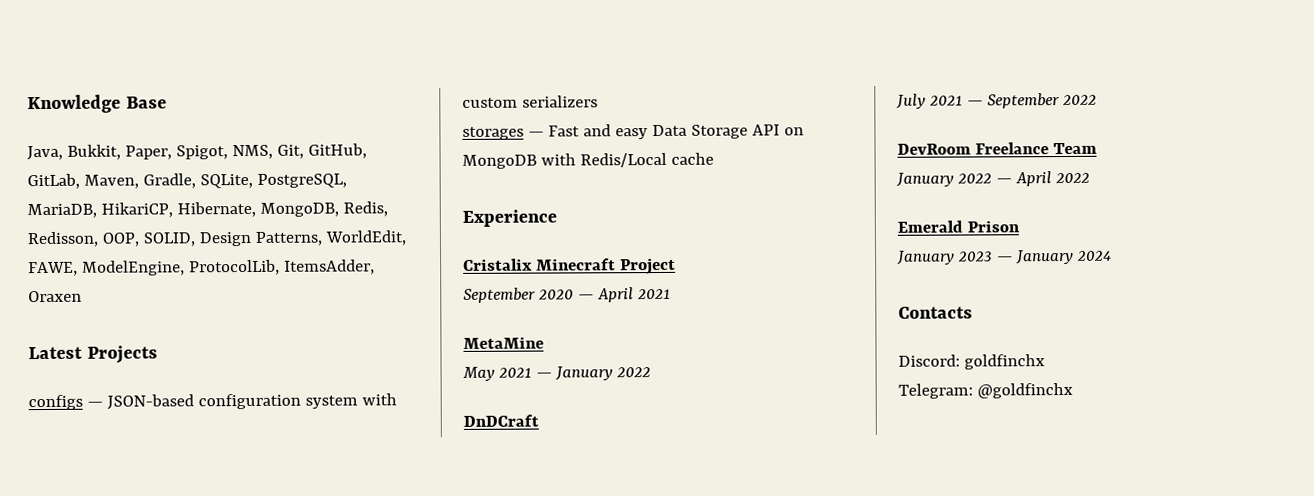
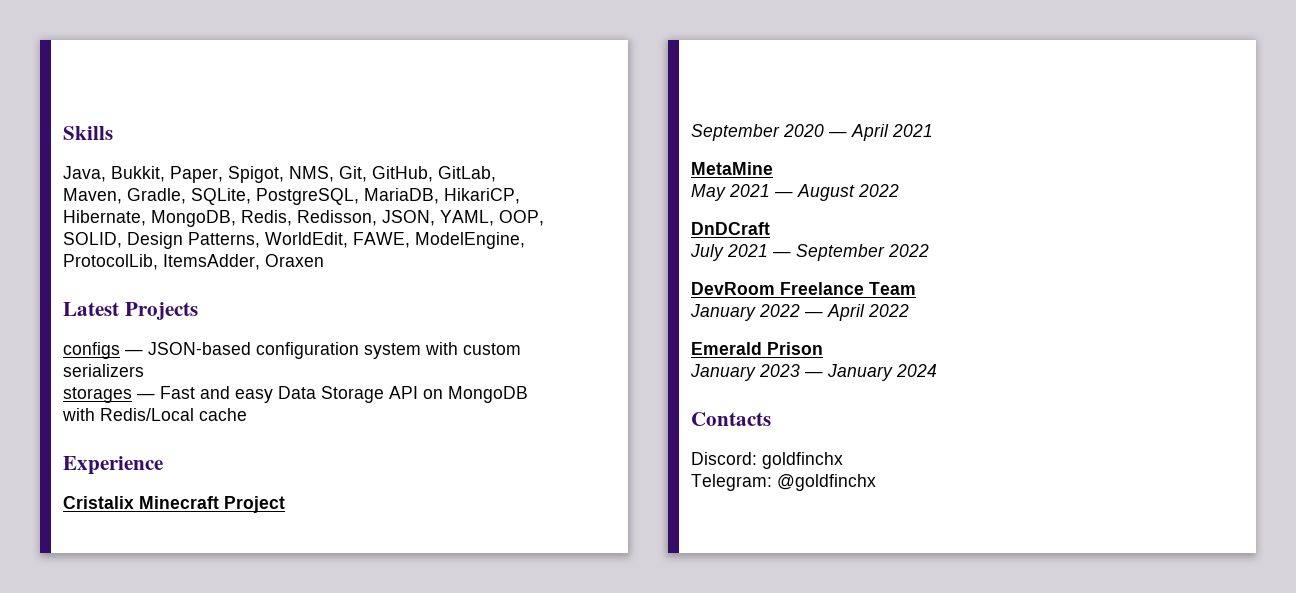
- Knowledge Base
+ Skills
- Java, Bukkit, Paper, Spigot, NMS, Git, GitHub, GitLab, Maven, Gradle, SQLite, PostgreSQL, MariaDB, HikariCP, Hibernate, MongoDB, Redis, Redisson, OOP, SOLID, Design Patterns, WorldEdit, FAWE, ModelEngine, ProtocolLib, ItemsAdder, Oraxen
+ Java, Bukkit, Paper, Spigot, NMS, Git, GitHub, GitLab, Maven, Gradle, SQLite, PostgreSQL, MariaDB, HikariCP, Hibernate, MongoDB, Redis, Redisson, JSON, YAML, OOP, SOLID, Design Patterns, WorldEdit, FAWE, ModelEngine, ProtocolLib, ItemsAdder, Oraxen
- May 2021 — January 2022
+ May 2021 — August 2022

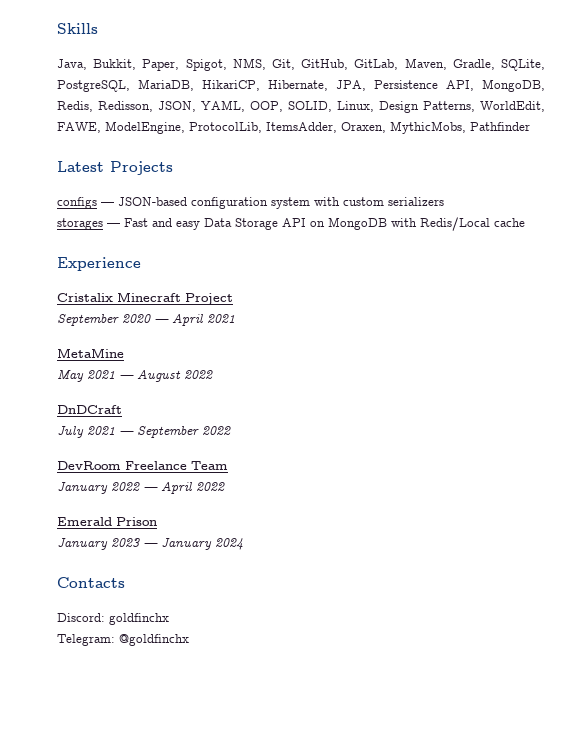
- Java, Bukkit, Paper, Spigot, NMS, Git, GitHub, GitLab, Maven, Gradle, SQLite, PostgreSQL, MariaDB, HikariCP, Hibernate, MongoDB, Redis, Redisson, JSON, YAML, OOP, SOLID, Design Patterns, WorldEdit, FAWE, ModelEngine, ProtocolLib, ItemsAdder, Oraxen
+ Java, Bukkit, Paper, Spigot, NMS, Git, GitHub, GitLab, Maven, Gradle, SQLite, PostgreSQL, MariaDB, HikariCP, Hibernate, JPA, Persistence API, MongoDB, Redis, Redisson, JSON, YAML, OOP, SOLID, Linux, Design Patterns, WorldEdit, FAWE, ModelEngine, ProtocolLib, ItemsAdder, Oraxen, MythicMobs, Pathfinder

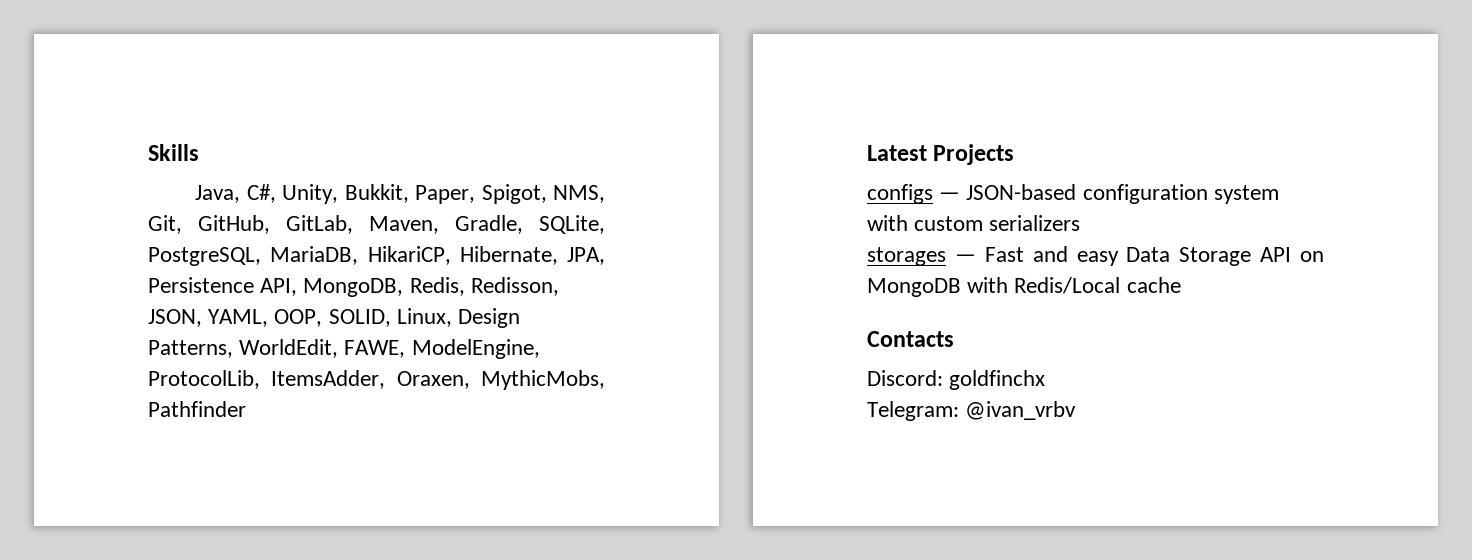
- Java, Bukkit, Paper, Spigot, NMS, Git, GitHub, GitLab, Maven, Gradle, SQLite, PostgreSQL, MariaDB, HikariCP, Hibernate, JPA, Persistence API, MongoDB, Redis, Redisson, JSON, YAML, OOP, SOLID, Linux, Design Patterns, WorldEdit, FAWE, ModelEngine, ProtocolLib, ItemsAdder, Oraxen, MythicMobs, Pathfinder
+ Java, C#, Unity, Bukkit, Paper, Spigot, NMS, Git, GitHub, GitLab, Maven, Gradle, SQLite, PostgreSQL, MariaDB, HikariCP, Hibernate, JPA, Persistence API, MongoDB, Redis, Redisson, JSON, YAML, OOP, SOLID, Linux, Design Patterns, WorldEdit, FAWE, ModelEngine, ProtocolLib, ItemsAdder, Oraxen, MythicMobs, Pathfinder
- Experience
- Cristalix Minecraft Project
- September 2020 — April 2021
- MetaMine
- May 2021 — August 2022
- DnDCraft
- July 2021 — September 2022
- DevRoom Freelance Team
- January 2022 — April 2022
- Emerald Prison
- January 2023 — January 2024
- Telegram: @goldfinchx
+ Telegram: @ivan_vrbv

